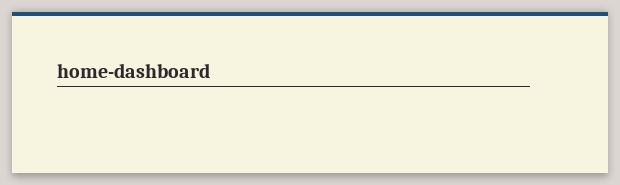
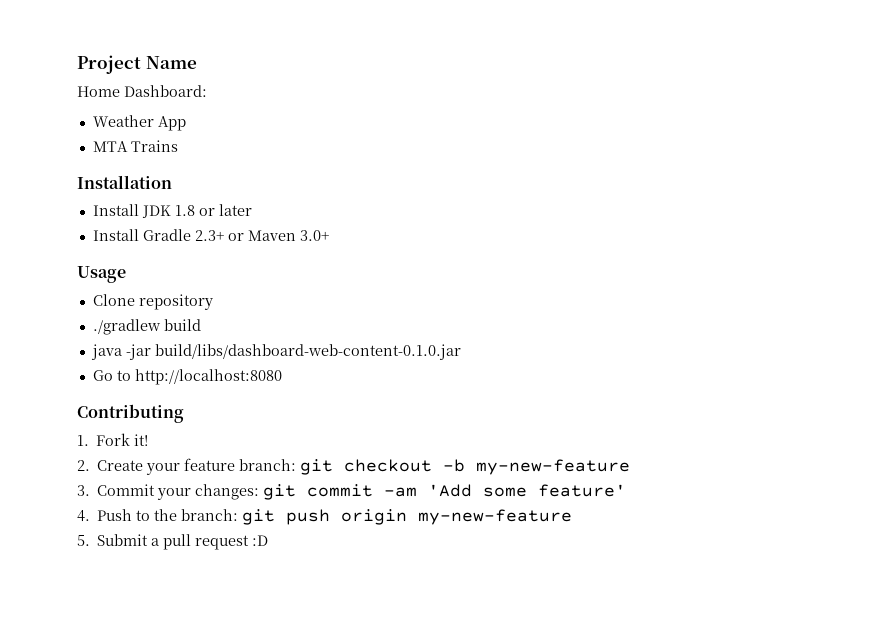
- home-dashboard
+ Project Name
+ Home Dashboard:
+ Weather App
+ MTA Trains
+ Installation
+ Install JDK 1.8 or later
+ Install Gradle 2.3+ or Maven 3.0+
+ Usage
+ Clone repository
+ ./gradlew build
+ java -jar build/libs/dashboard-web-content-0.1.0.jar
+ Go to http://localhost:8080
+ Contributing
+ 1. Fork it!
+ 2. Create your feature branch: git checkout -b my-new-feature
+ 3. Commit your changes: git commit -am 'Add some feature'
+ 4. Push to the branch: git push origin my-new-feature
+ 5. Submit a pull request :D

